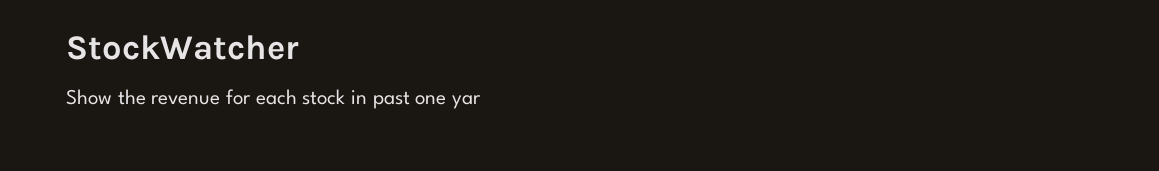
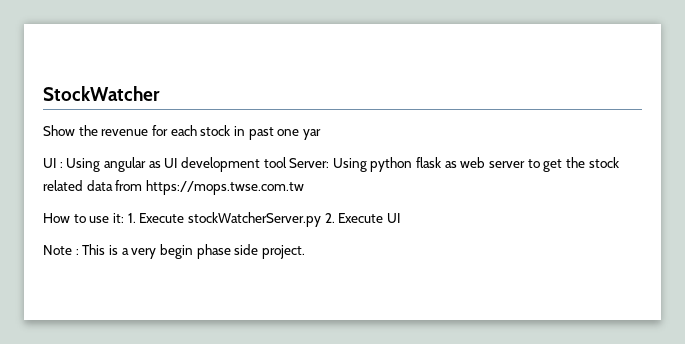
+ UI : Using angular as UI development tool Server: Using python flask as web server to get the stock related data from https://mops.twse.com.tw
+ How to use it: 1. Execute stockWatcherServer.py 2. Execute UI
+ Note : This is a very begin phase side project.

